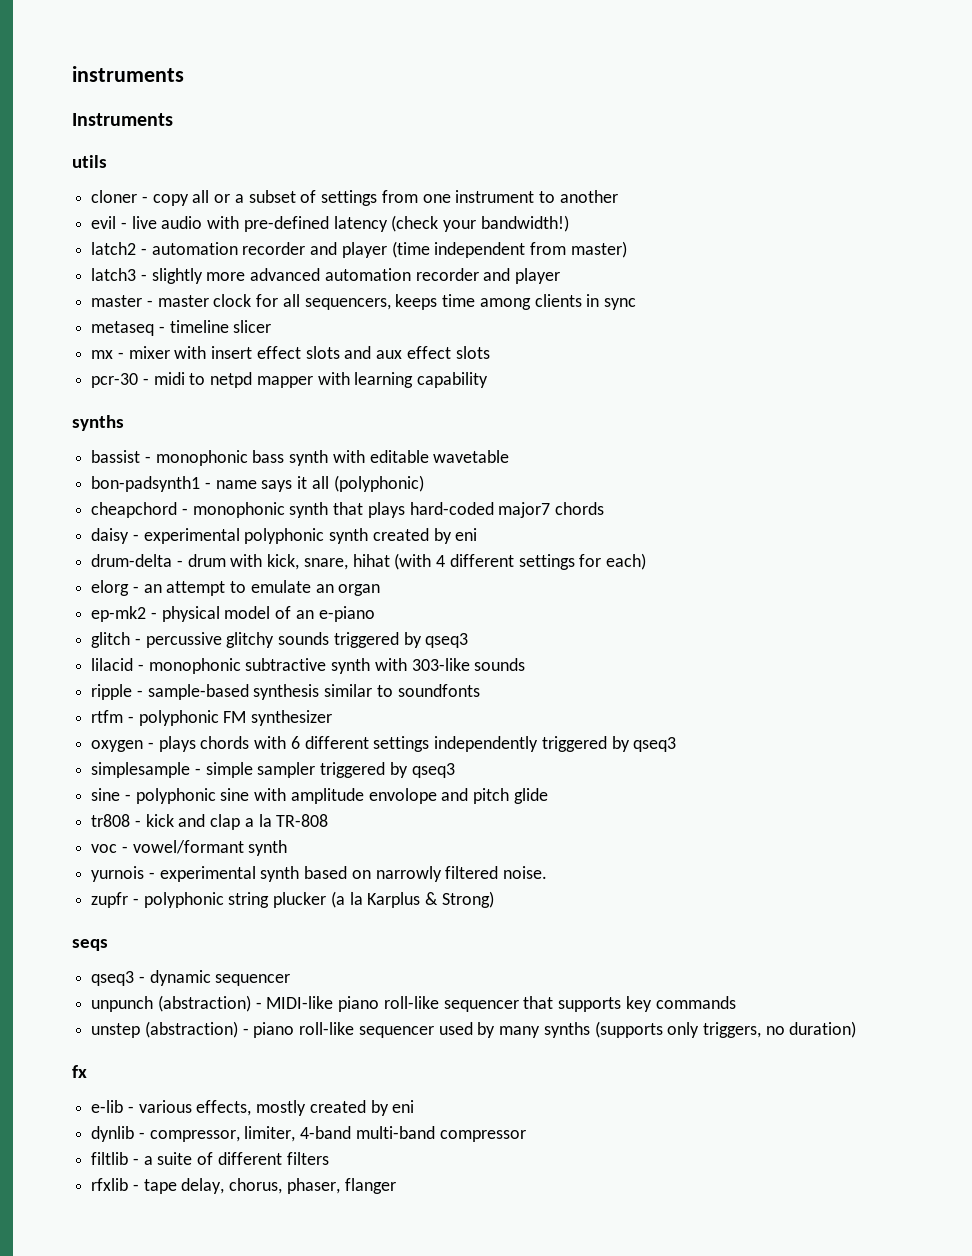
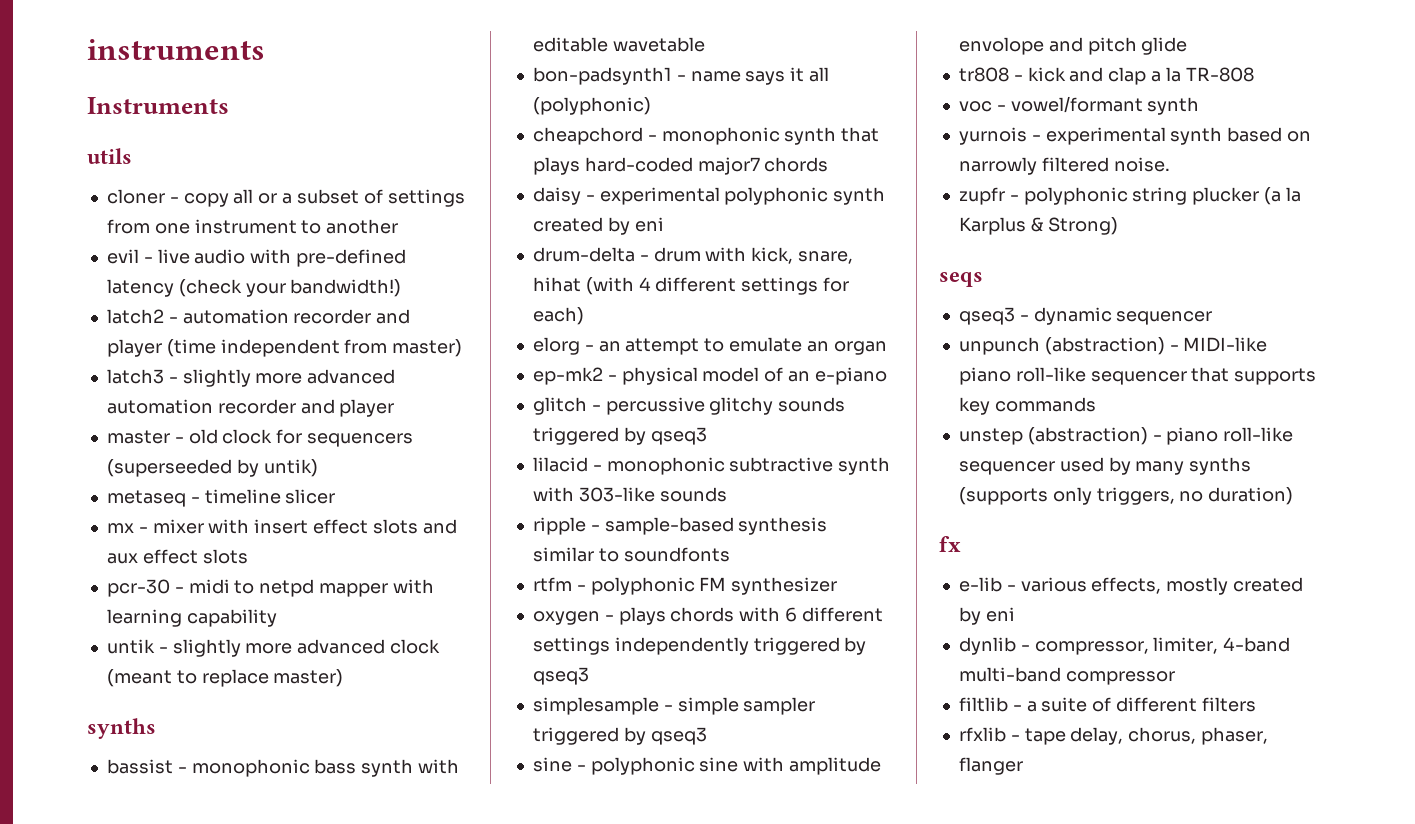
- master - master clock for all sequencers, keeps time among clients in sync
+ master - old clock for sequencers (superseeded by untik)
+ untik - slightly more advanced clock (meant to replace master)

